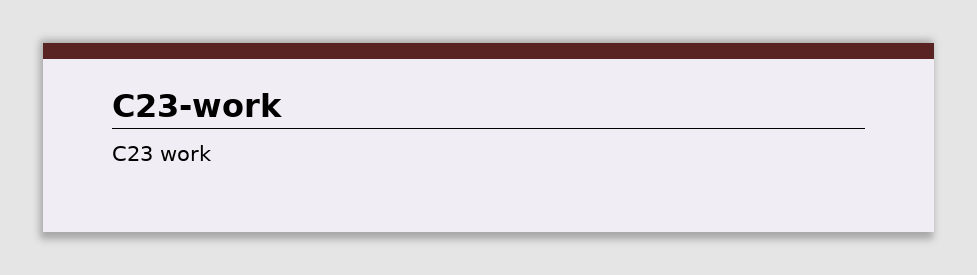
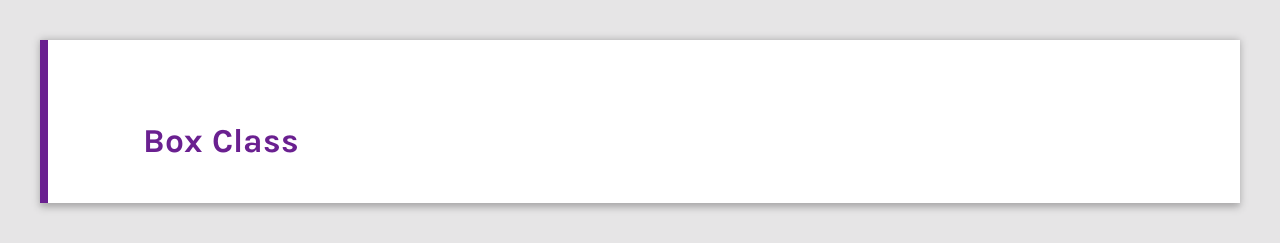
- C23-work
- C23 work
+ Box Class

